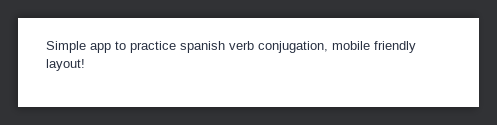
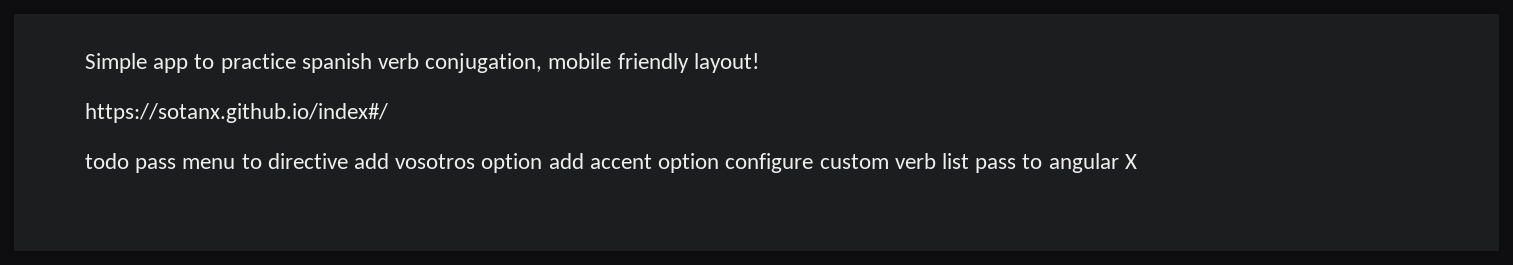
+ https://sotanx.github.io/index#/
+ todo pass menu to directive add vosotros option add accent option configure custom verb list pass to angular X

